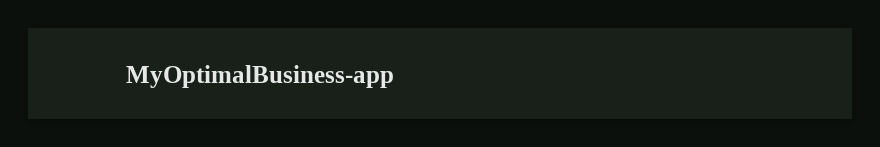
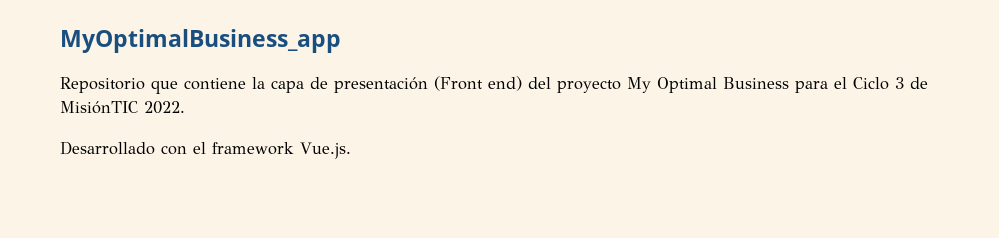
- MyOptimalBusiness-app
+ MyOptimalBusiness_app
+ Repositorio que contiene la capa de presentación (Front end) del proyecto My Optimal Business para el Ciclo 3 de MisiónTIC 2022.
+ Desarrollado con el framework Vue.js.

